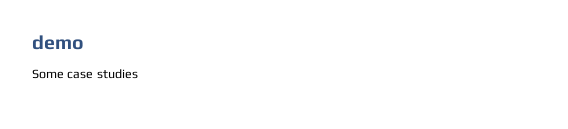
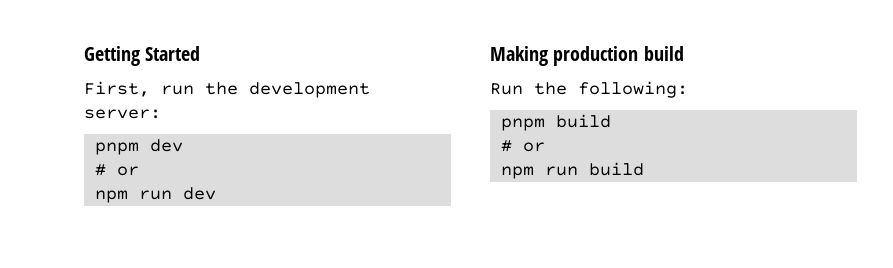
- demo
- Some case studies
+ Getting Started
+ First, run the development server:
+ pnpm dev
+ # or
+ npm run dev
+ Making production build
+ Run the following:
+ pnpm build
+ # or
+ npm run build

